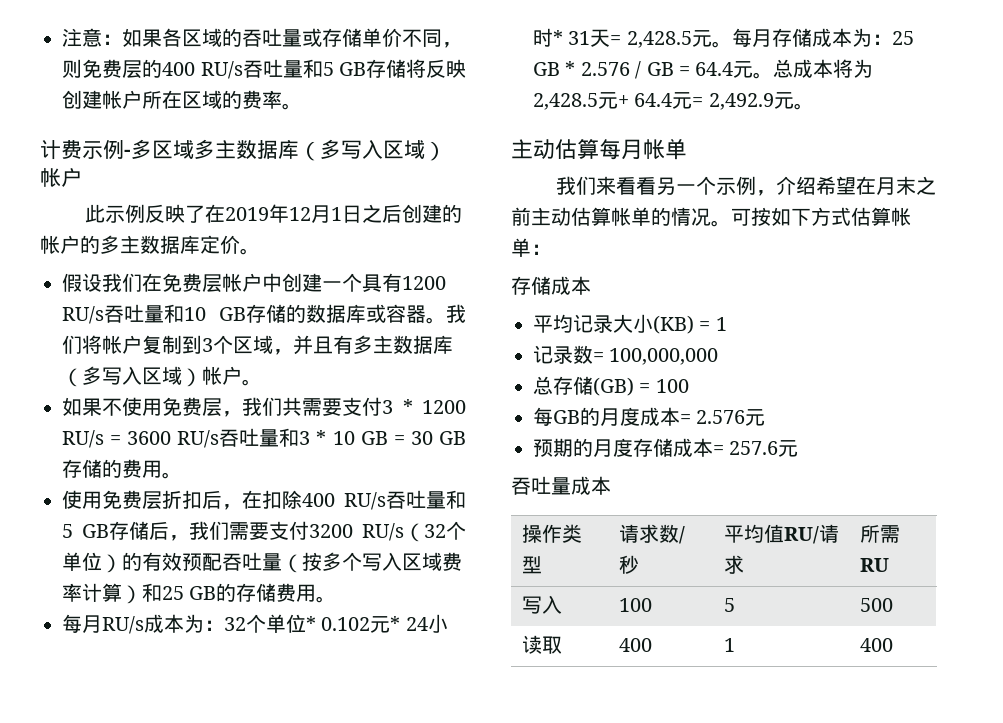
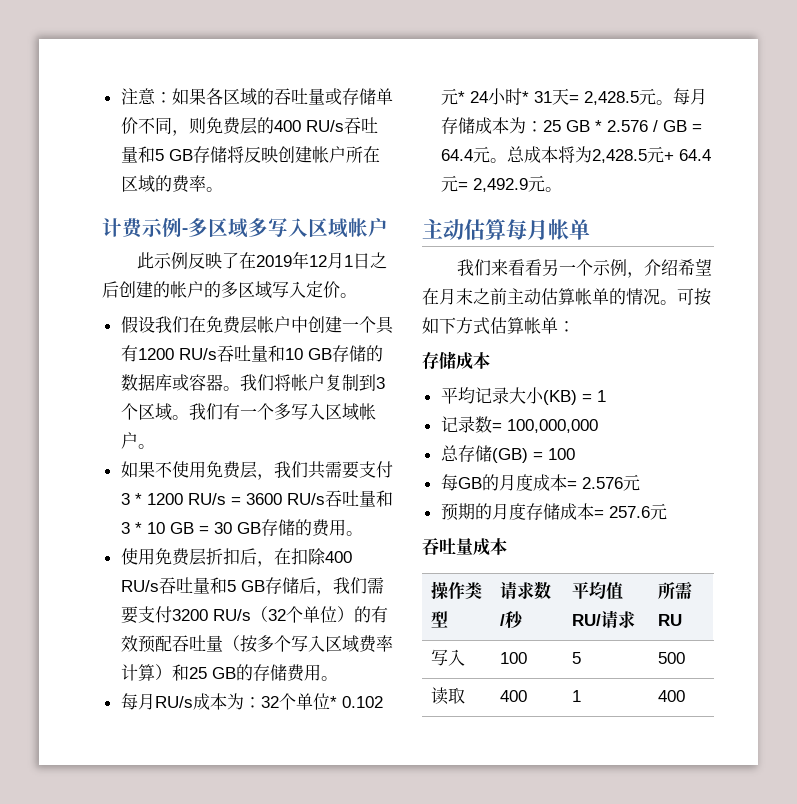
- 计费示例-多区域多主数据库（多写入区域）帐户
+ 计费示例-多区域多写入区域帐户
- 此示例反映了在2019年12月1日之后创建的帐户的多主数据库定价。
+ 此示例反映了在2019年12月1日之后创建的帐户的多区域写入定价。
- 我们将帐户复制到3个区域，并且有多主数据库（多写入区域）帐户。
+ 我们将帐户复制到3个区域。我们有一个多写入区域帐户。

